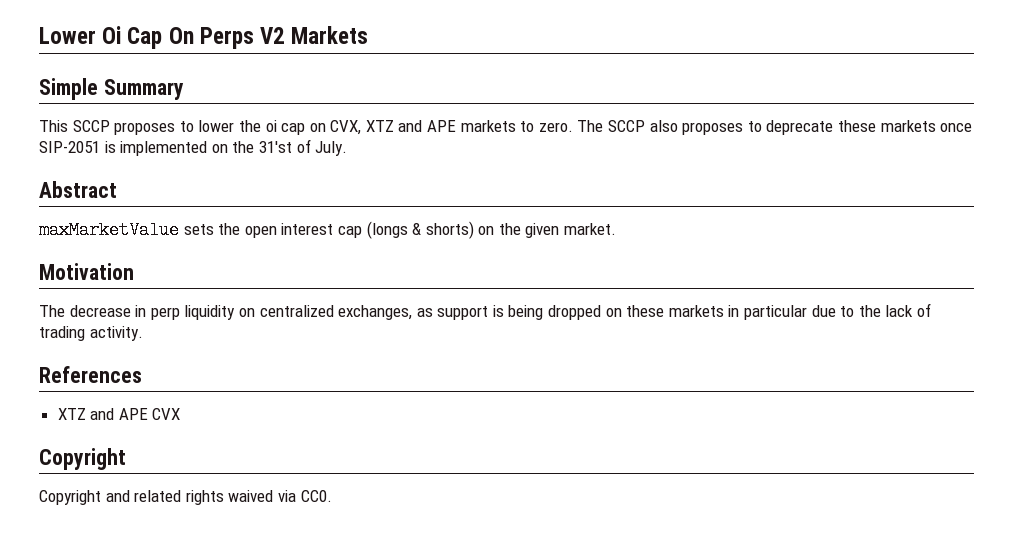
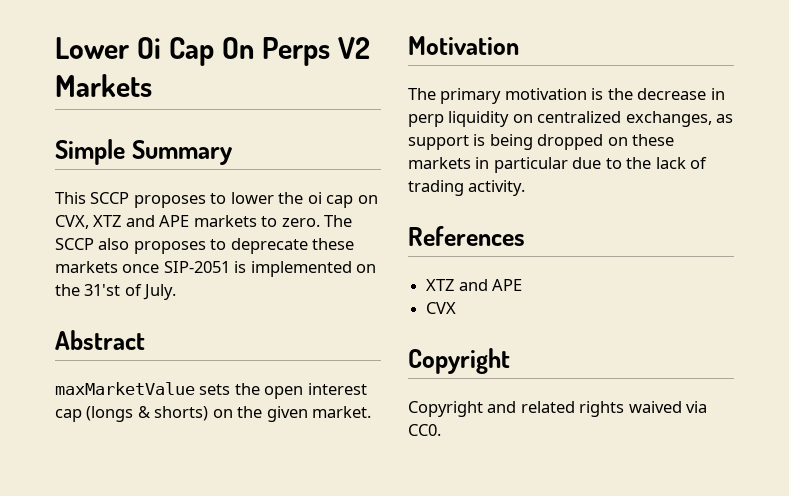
- The decrease in perp liquidity on centralized exchanges, as support is being dropped on these markets in particular due to the lack of trading activity.
+ The primary motivation is the decrease in perp liquidity on centralized exchanges, as support is being dropped on these markets in particular due to the lack of trading activity.
  References
- XTZ and APE CVX
+ XTZ and APE
+ CVX

